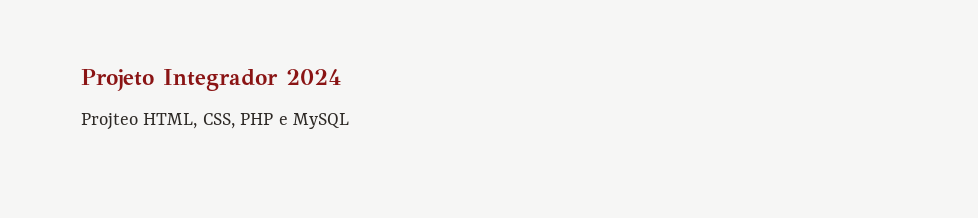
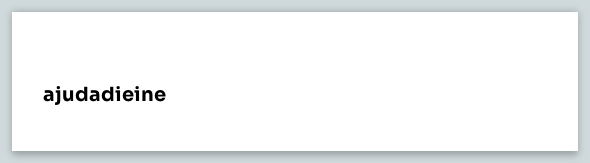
- Projeto Integrador 2024
- Projteo HTML, CSS, PHP e MySQL
+ ajudadieine

